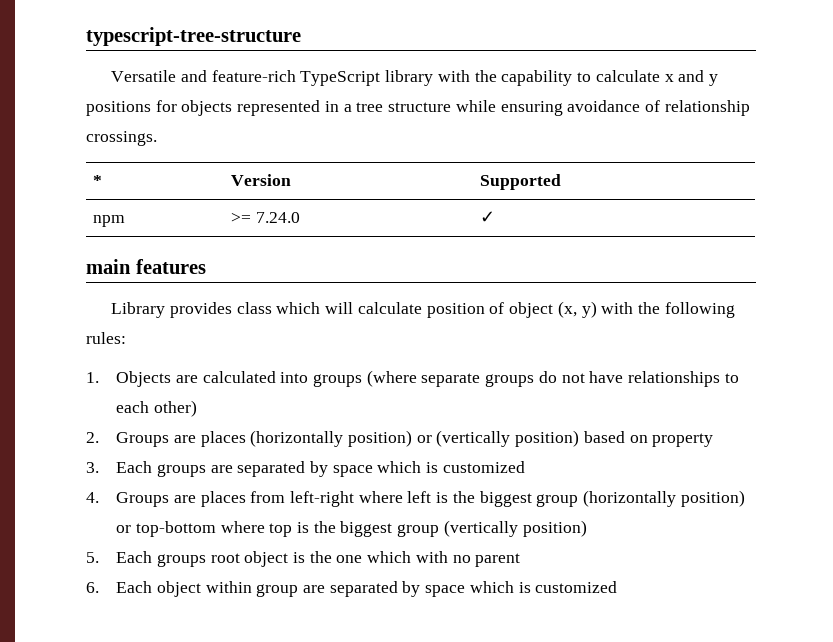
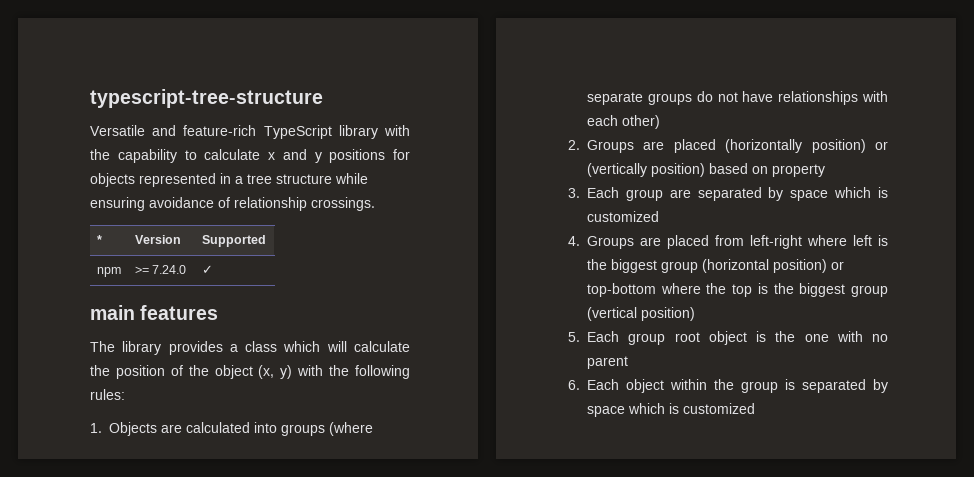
- Library provides class which will calculate position of object (x, y) with the following rules:
+ The library provides a class which will calculate the position of the object (x, y) with the following rules:
- 1. Objects are calculated into groups (where separate groups do not have relationships to each other)
+ 1. Objects are calculated into groups (where separate groups do not have relationships with each other)
- 2. Groups are places (horizontally position) or (vertically position) based on property
+ 2. Groups are placed (horizontally position) or (vertically position) based on property
- 3. Each groups are separated by space which is customized
+ 3. Each group are separated by space which is customized
- 4. Groups are places from left-right where left is the biggest group (horizontally position) or top-bottom where top is the biggest group (vertically position)
+ 4. Groups are placed from left-right where left is the biggest group (horizontal position) or top-bottom where the top is the biggest group (vertical position)
- 5. Each groups root object is the one which with no parent
+ 5. Each group root object is the one with no parent
- 6. Each object within group are separated by space which is customized
+ 6. Each object within the group is separated by space which is customized

